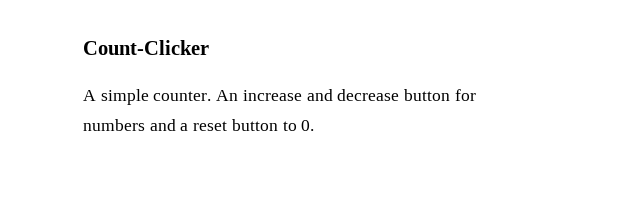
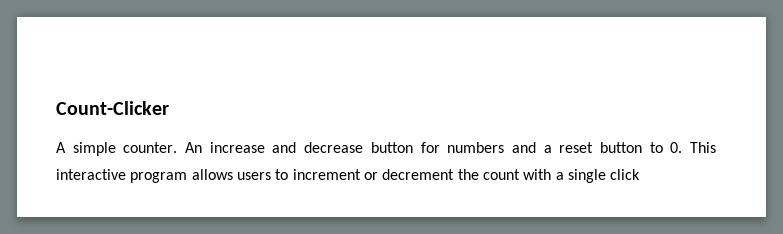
- An increase and decrease button for numbers and a reset button to 0.
+ An increase and decrease button for numbers and a reset button to 0. This interactive program allows users to increment or decrement the count with a single click

